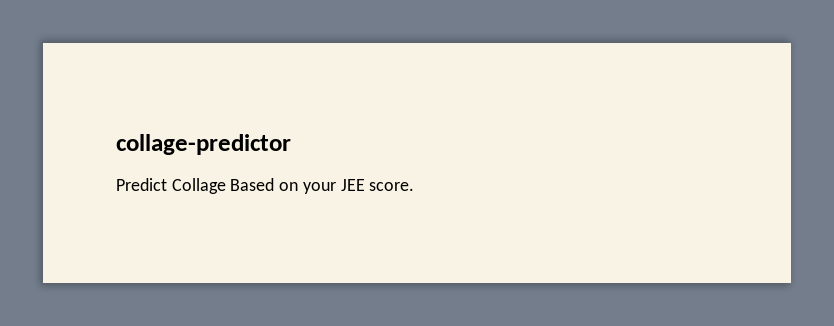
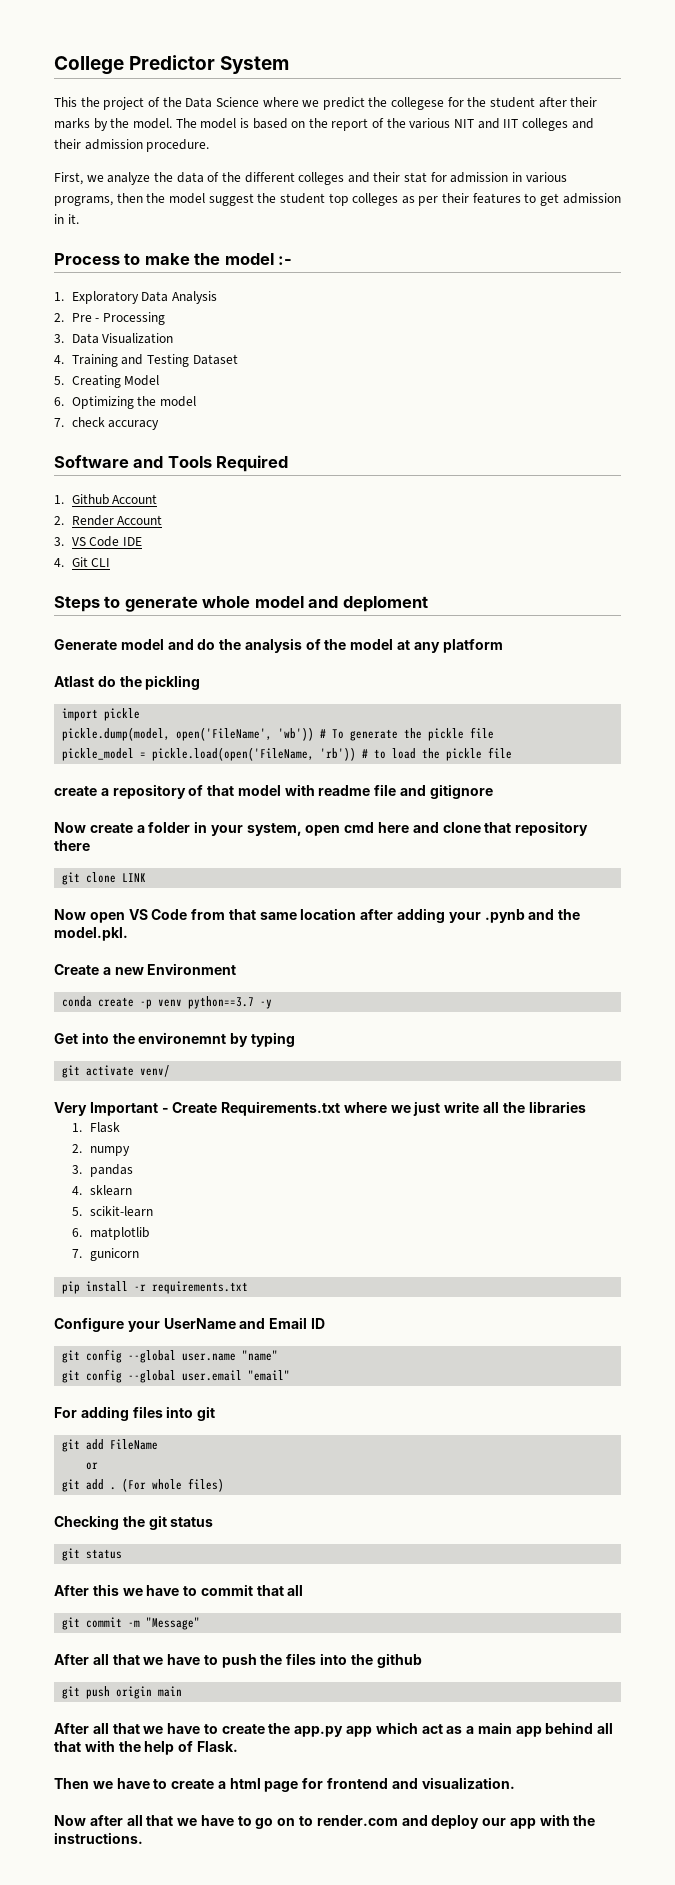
- collage-predictor
- Predict Collage Based on your JEE score.
+ College Predictor System
+ This the project of the Data Science where we predict the collegese for the student after their marks by the model. The model is based on the report of the various NIT and IIT colleges and their admission procedure.
+ First, we analyze the data of the different colleges and their stat for admission in various programs, then the model suggest the student top colleges as per their features to get admission in it.
+ Process to make the model :-
+ 1. Exploratory Data Analysis
+ 2. Pre - Processing
+ 3. Data Visualization
+ 4. Training and Testing Dataset
+ 5. Creating Model
+ 6. Optimizing the model
+ 7. check accuracy
+ Software and Tools Required
+ 1. Github Account
+ 2. Render Account
+ 3. VS Code IDE
+ 4. Git CLI
+ Steps to generate whole model and deploment
+ Generate model and do the analysis of the model at any platform
+ Atlast do the pickling
+ import pickle
+ pickle.dump(model, open('FileName', 'wb')) # To generate the pickle file
+ pickle_model = pickle.load(open('FileName, 'rb')) # to load the pickle file
+ create a repository of that model with readme file and gitignore
+ Now create a folder in your system, open cmd here and clone that repository there
+ git clone LINK
+ Now open VS Code from that same location after adding your .pynb and the model.pkl.
+ Create a new Environment
+ conda create -p venv python==3.7 -y
+ Get into the environemnt by typing
+ git activate venv/
+ Very Important - Create Requirements.txt where we just write all the libraries
+ 1. Flask
+ 2. numpy
+ 3. pandas
+ 4. sklearn
+ 5. scikit-learn
+ 6. matplotlib
+ 7. gunicorn
+ pip install -r requirements.txt
+ Configure your UserName and Email ID
+ git config --global user.name "name"
+ git config --global user.email "email"
+ For adding files into git
+ git add FileName
+ or
+ git add . (For whole files)
+ Checking the git status
+ git status
+ After this we have to commit that all
+ git commit -m "Message"
+ After all that we have to push the files into the github
+ git push origin main
+ After all that we have to create the app.py app which act as a main app behind all that with the help of Flask.
+ Then we have to create a html page for frontend and visualization.
+ Now after all that we have to go on to render.com and deploy our app with the instructions.

